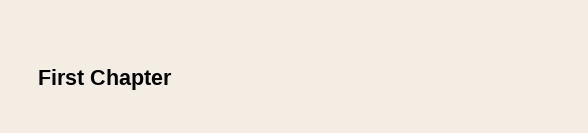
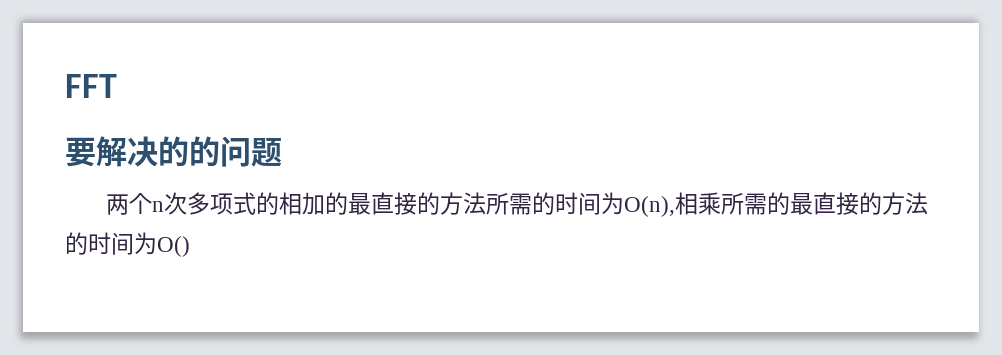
- First Chapter
+ FFT
+ 要解决的的问题
+ 两个n次多项式的相加的最直接的方法所需的时间为O(n),相乘所需的最直接的方法的时间为O()

